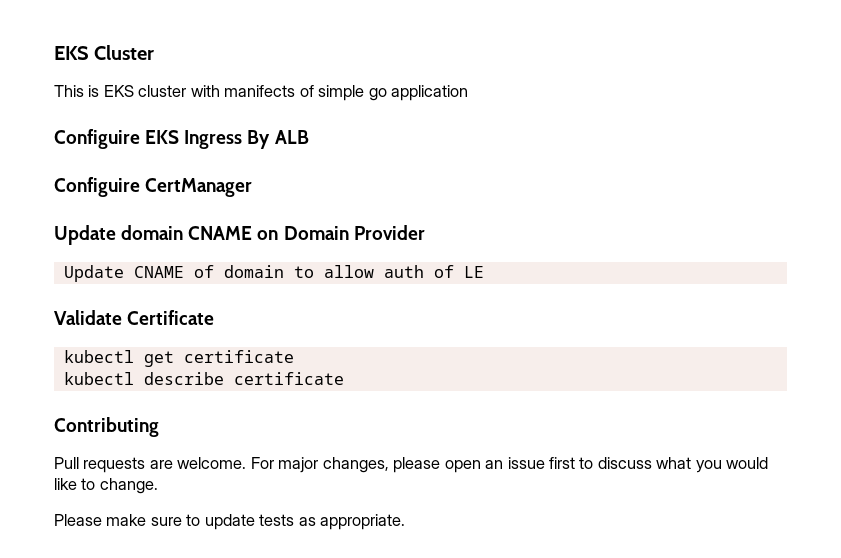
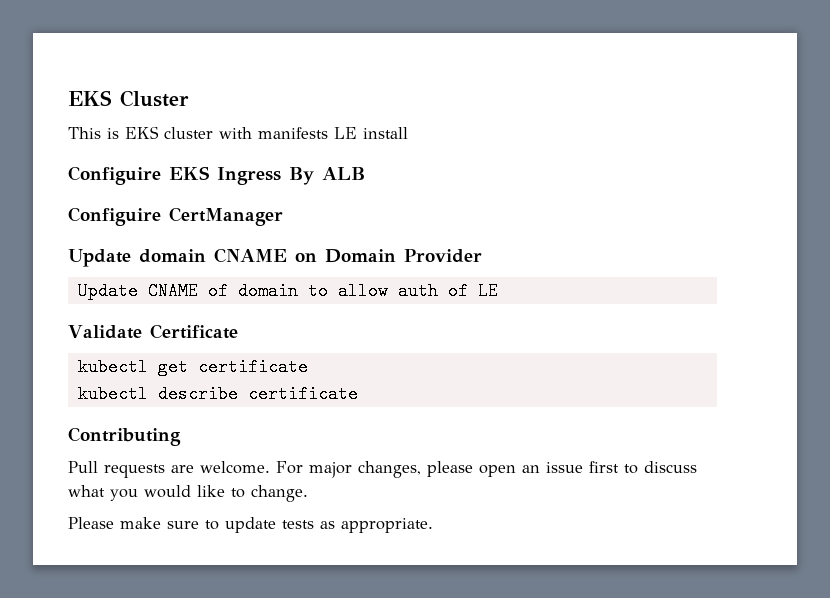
- This is EKS cluster with manifects of simple go application
+ This is EKS cluster with manifests LE install

